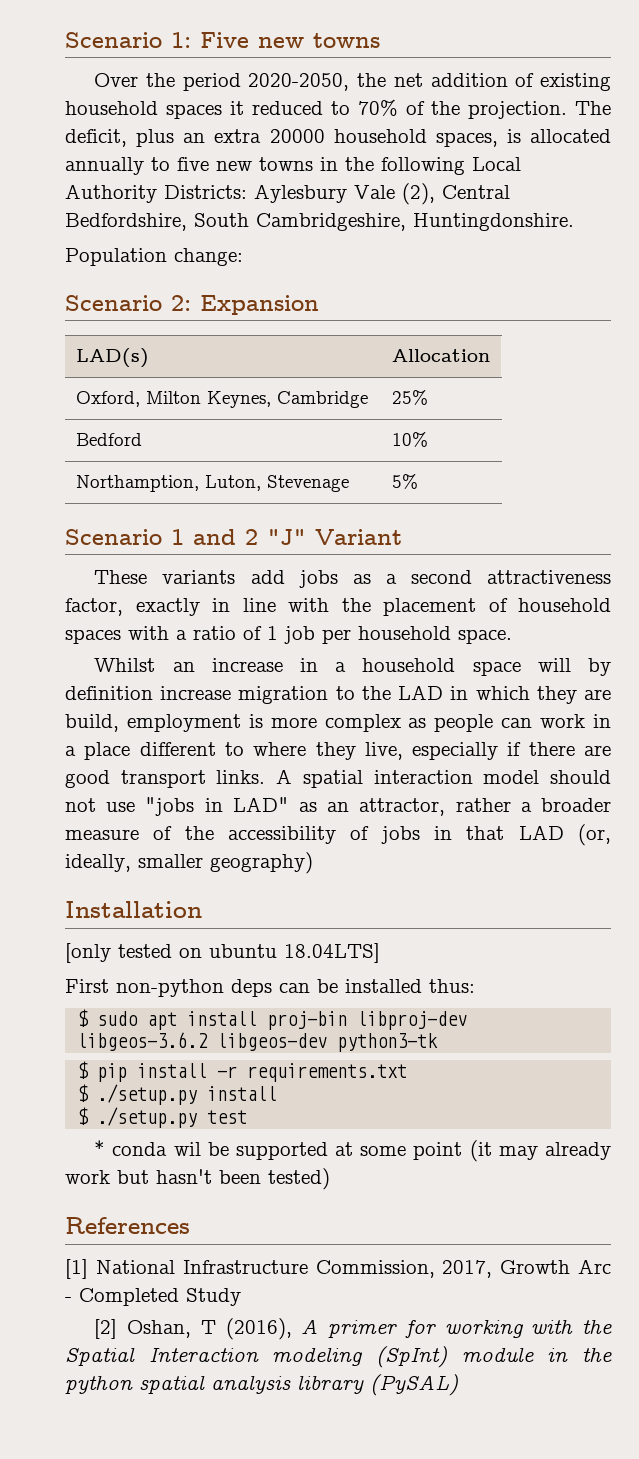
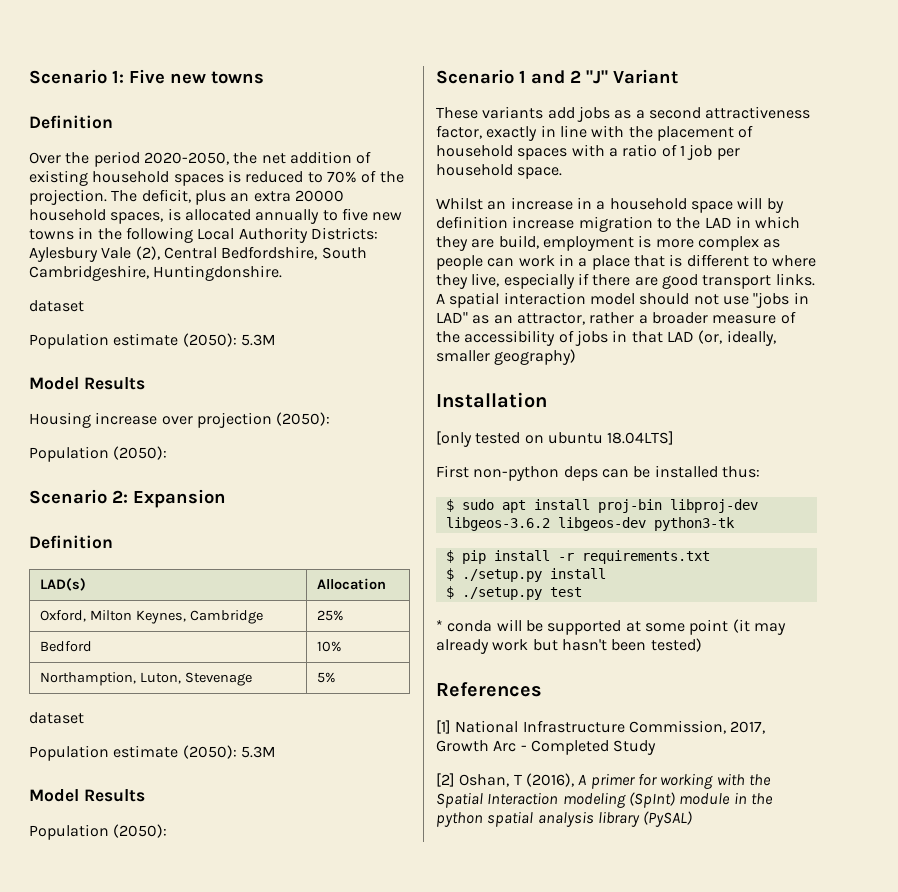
  Scenario 1: Five new towns
+ Definition
- Over the period 2020-2050, the net addition of existing household spaces it reduced to 70% of the projection.
+ Over the period 2020-2050, the net addition of existing household spaces is reduced to 70% of the projection.
  The deficit, plus an extra 20000 household spaces, is allocated annually to five new towns in the following Local Authority Districts: Aylesbury Vale (2), Central Bedfordshire, South Cambridgeshire, Huntingdonshire.
- Population change:
+ dataset
+ Population estimate (2050): 5.3M
+ Model Results
+ Housing increase over projection (2050):
+ Population (2050):
  Scenario 2: Expansion
+ Definition
  Northamption, Luton, Stevenage | 5%
+ dataset
+ Population estimate (2050): 5.3M
+ Model Results
+ Population (2050):
- Whilst an increase in a household space will by definition increase migration to the LAD in which they are build, employment is more complex as people can work in a place different to where they live, especially if there are good transport links.
+ Whilst an increase in a household space will by definition increase migration to the LAD in which they are build, employment is more complex as people can work in a place that is different to where they live, especially if there are good transport links.
- * conda wil be supported at some point (it may already work but hasn't been tested)
+ * conda will be supported at some point (it may already work but hasn't been tested)

